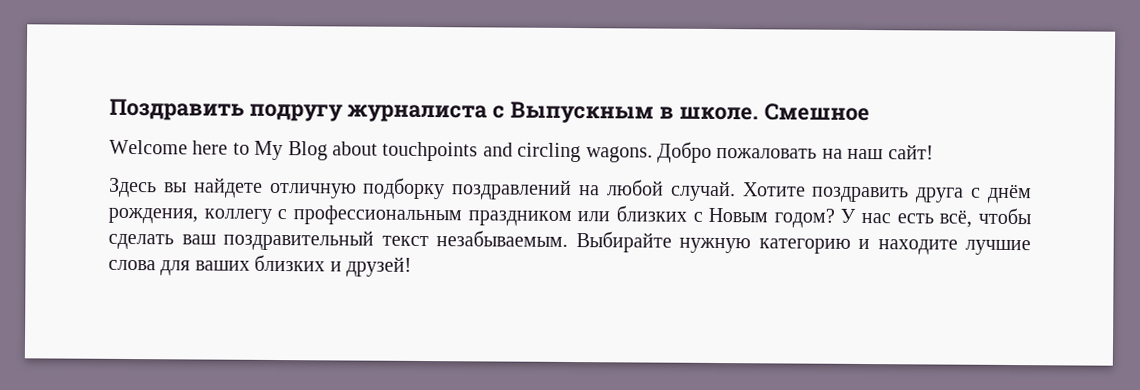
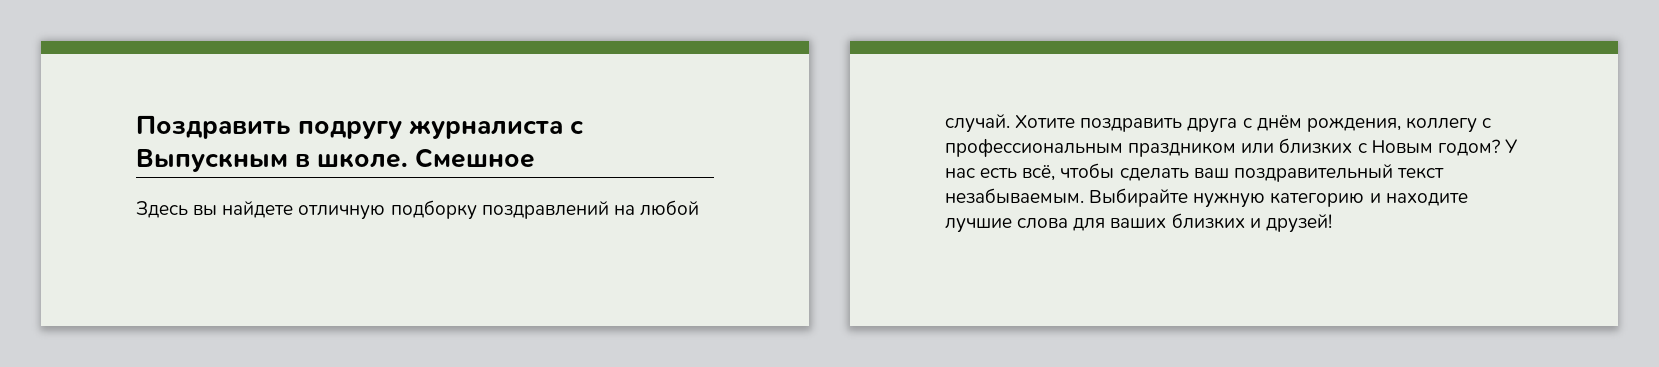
- Welcome here to My Blog about touchpoints and circling wagons. Добро пожаловать на наш сайт!

